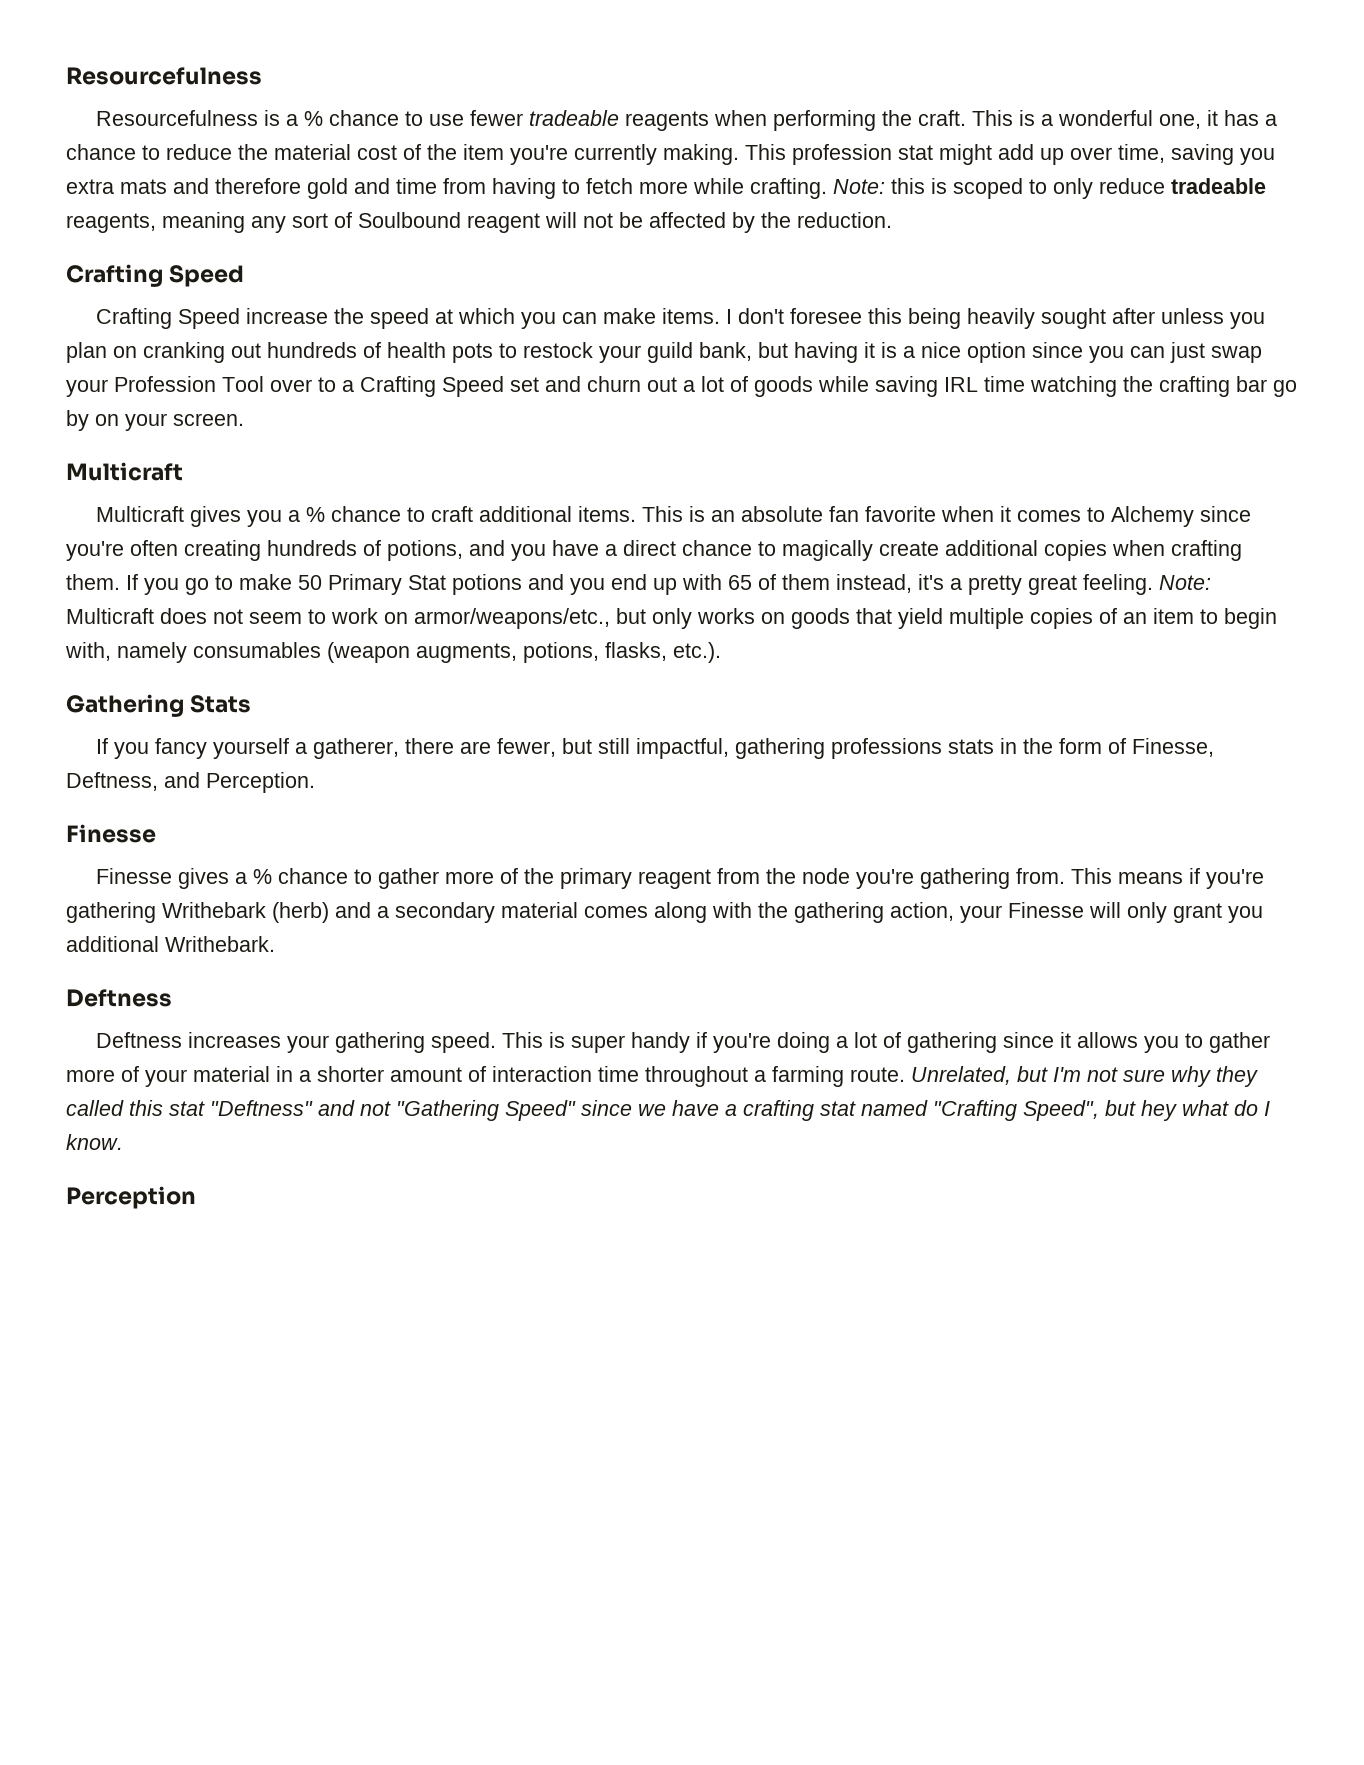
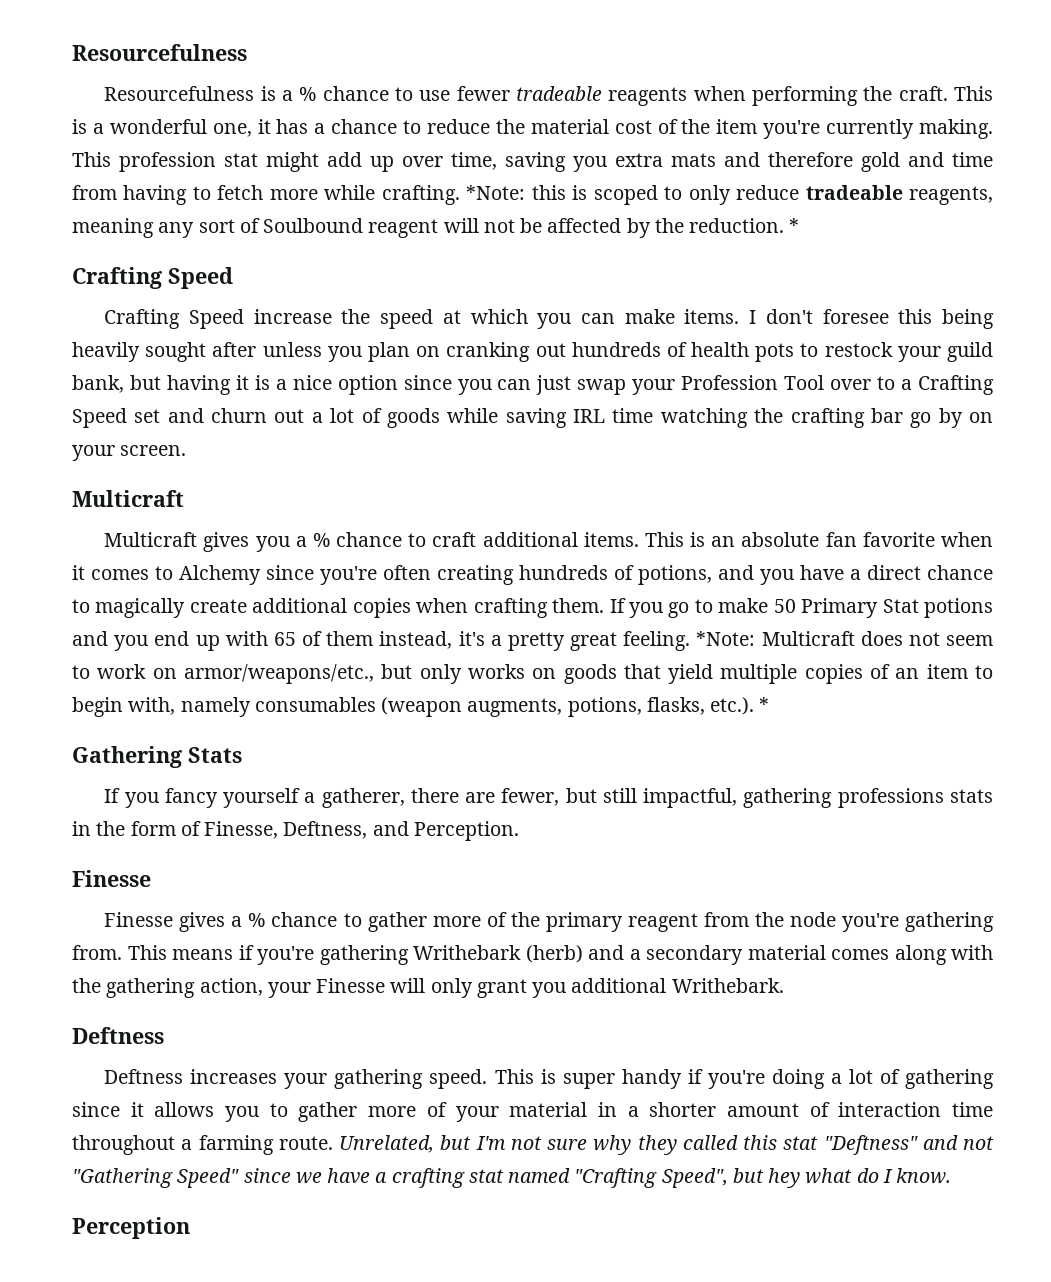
- Note: this is scoped to only reduce tradeable reagents, meaning any sort of Soulbound reagent will not be affected by the reduction.
+ *Note: this is scoped to only reduce tradeable reagents, meaning any sort of Soulbound reagent will not be affected by the reduction. *
- Note: Multicraft does not seem to work on armor/weapons/etc., but only works on goods that yield multiple copies of an item to begin with, namely consumables (weapon augments, potions, flasks, etc.).
+ *Note: Multicraft does not seem to work on armor/weapons/etc., but only works on goods that yield multiple copies of an item to begin with, namely consumables (weapon augments, potions, flasks, etc.). *

